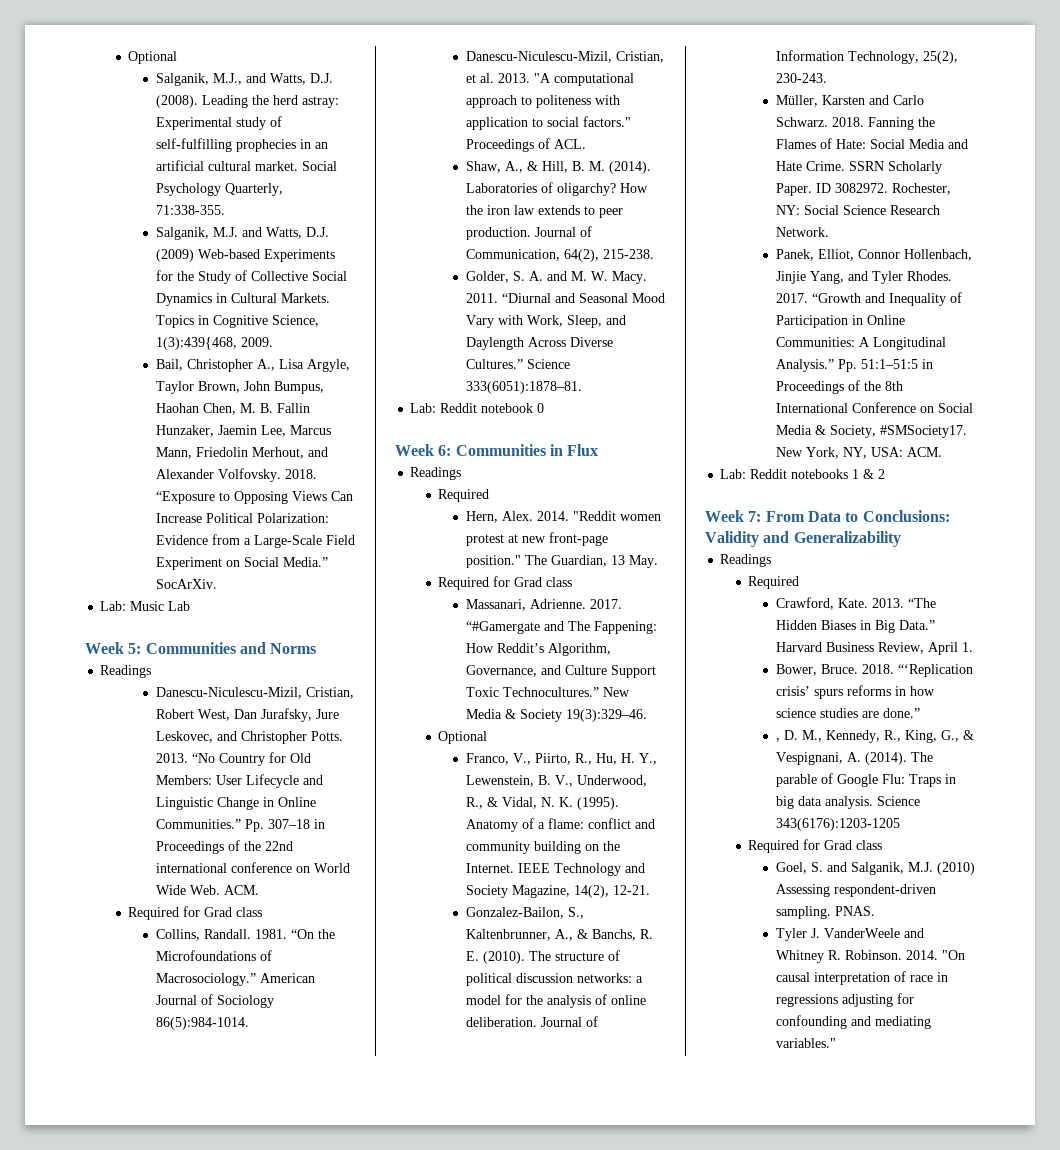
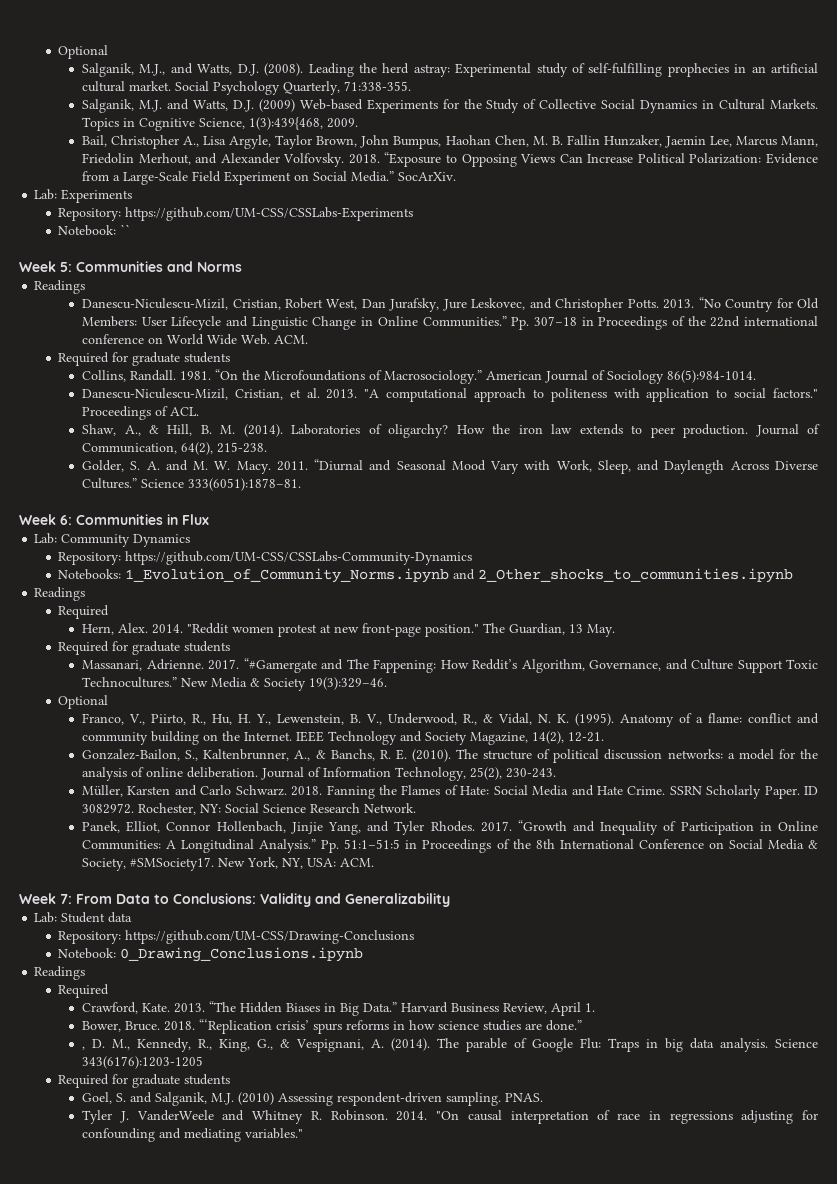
- Lab: Music Lab
+ Lab: Experiments
+ Repository: https://github.com/UM-CSS/CSSLabs-Experiments
+ Notebook: ``
  Pp. 307–18 in Proceedings of the 22nd international conference on World Wide Web. ACM.
- Required for Grad class
+ Required for graduate students
- Lab: Reddit notebook 0
+ Lab: Community Dynamics
+ Repository: https://github.com/UM-CSS/CSSLabs-Community-Dynamics
+ Notebooks: 1_Evolution_of_Community_Norms.ipynb and 2_Other_shocks_to_communities.ipynb
  The Guardian, 13 May.
- Required for Grad class
+ Required for graduate students
- Lab: Reddit notebooks 1 & 2
+ Lab: Student data
+ Repository: https://github.com/UM-CSS/Drawing-Conclusions
+ Notebook: 0_Drawing_Conclusions.ipynb
  Science 343(6176):1203-1205
- Required for Grad class
+ Required for graduate students

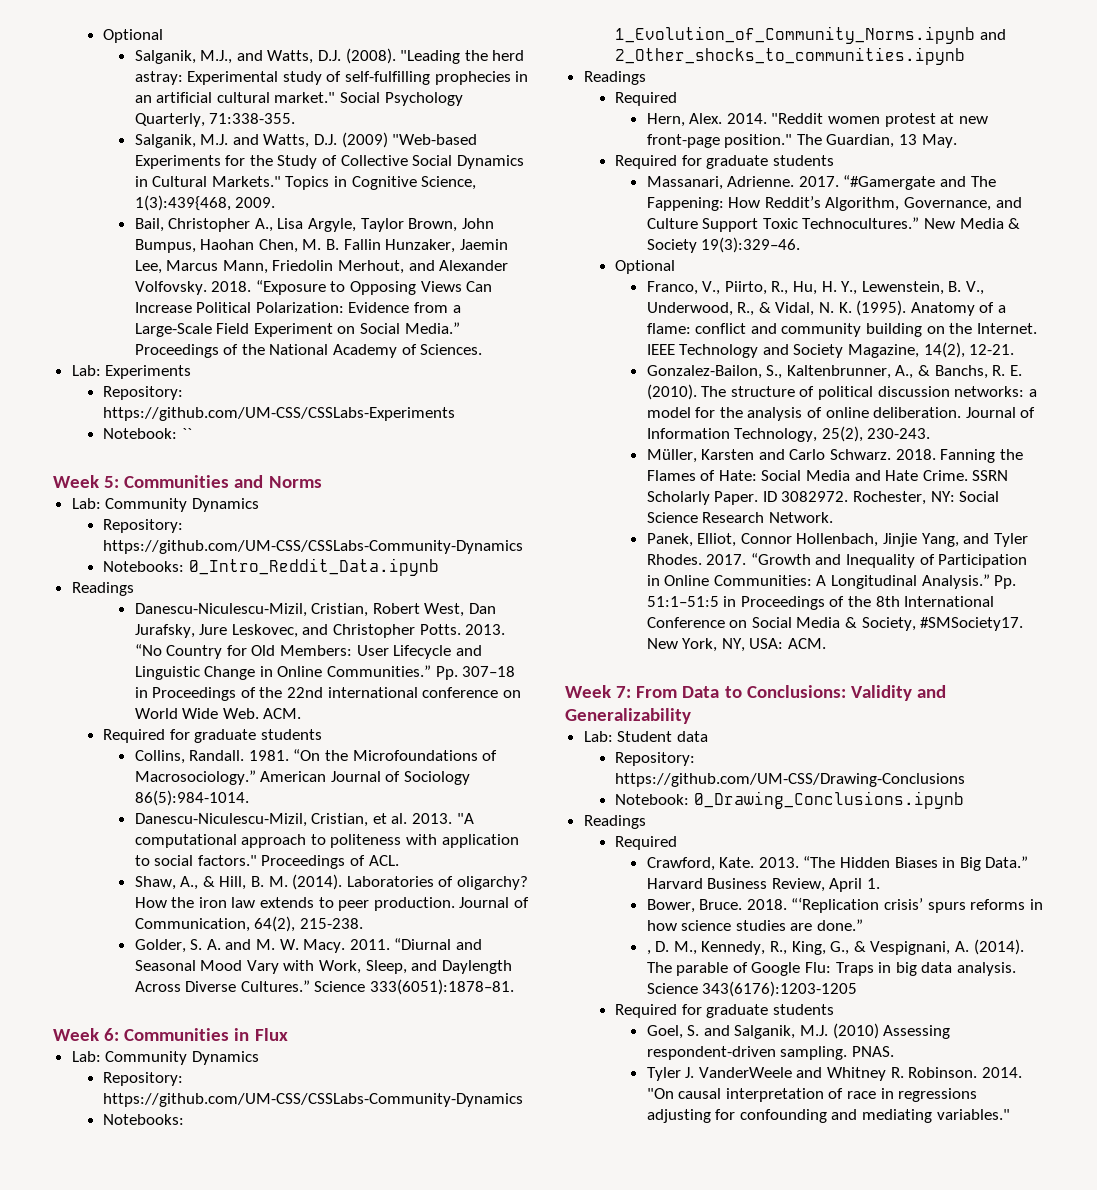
- Leading the herd astray: Experimental study of self-fulfilling prophecies in an artificial cultural market.
+ "Leading the herd astray: Experimental study of self-fulfilling prophecies in an artificial cultural market."
- Salganik, M.J. and Watts, D.J. (2009) Web-based Experiments for the Study of Collective Social Dynamics in Cultural Markets.
+ Salganik, M.J. and Watts, D.J. (2009) "Web-based Experiments for the Study of Collective Social Dynamics in Cultural Markets."
- SocArXiv.
+ Proceedings of the National Academy of Sciences.
  Week 5: Communities and Norms
+ Lab: Community Dynamics
+ Repository: https://github.com/UM-CSS/CSSLabs-Community-Dynamics
+ Notebooks: 0_Intro_Reddit_Data.ipynb

